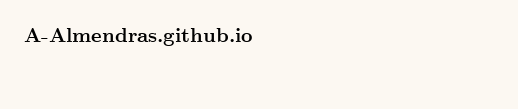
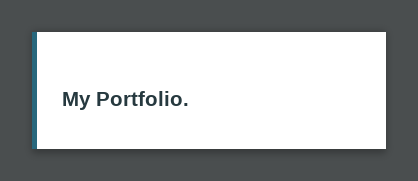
- A-Almendras.github.io
+ My Portfolio.

